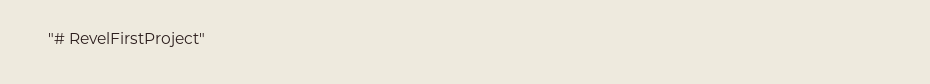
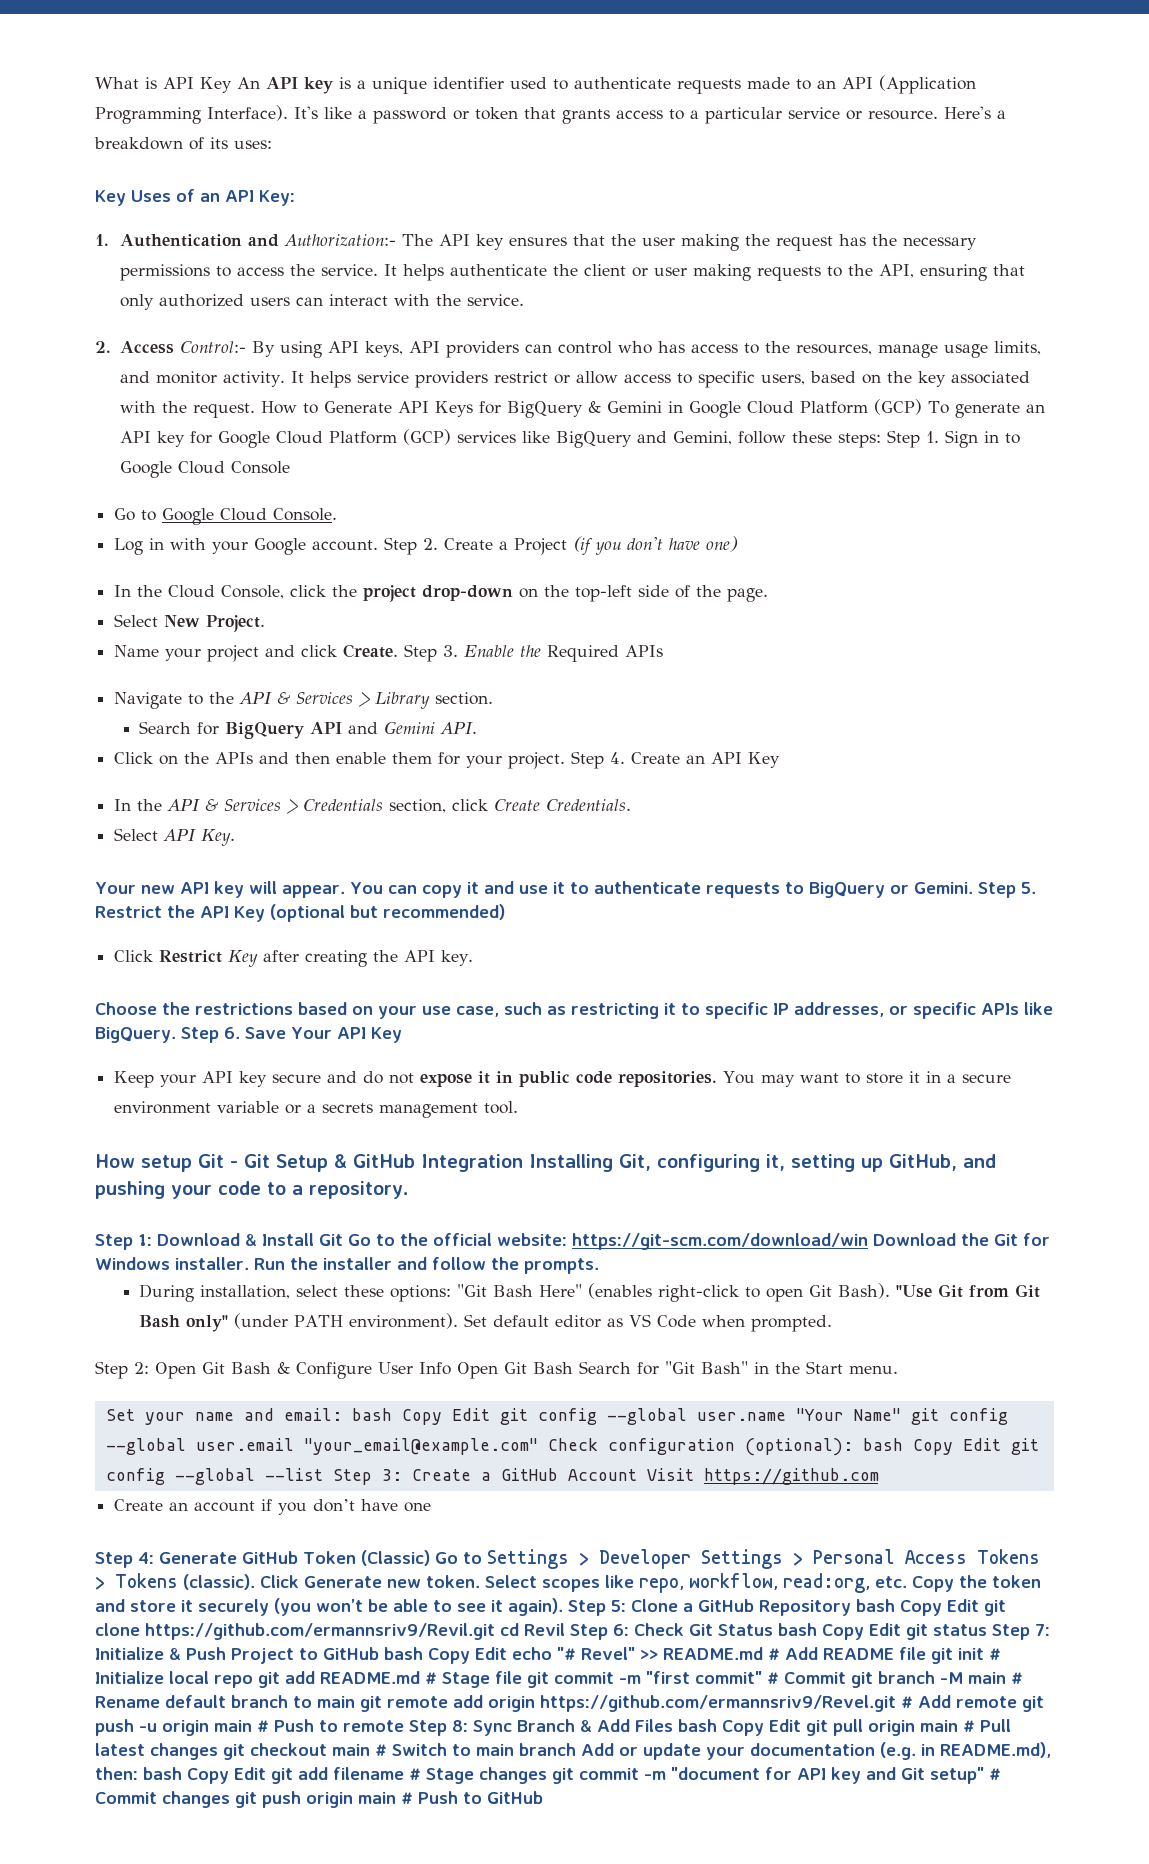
- "# RevelFirstProject"
+ What is API Key An API key is a unique identifier used to authenticate requests made to an API (Application Programming Interface). It's like a password or token that grants access to a particular service or resource. Here's a breakdown of its uses:
+ Key Uses of an API Key:
+ 1. Authentication and Authorization:- The API key ensures that the user making the request has the necessary permissions to access the service. It helps authenticate the client or user making requests to the API, ensuring that only authorized users can interact with the service.
+ 2. Access Control:- By using API keys, API providers can control who has access to the resources, manage usage limits, and monitor activity. It helps service providers restrict or allow access to specific users, based on the key associated with the request. How to Generate API Keys for BigQuery & Gemini in Google Cloud Platform (GCP) To generate an API key for Google Cloud Platform (GCP) services like BigQuery and Gemini, follow these steps: Step 1. Sign in to Google Cloud Console
+ Go to Google Cloud Console.
+ Log in with your Google account. Step 2. Create a Project (if you don't have one)
+ In the Cloud Console, click the project drop-down on the top-left side of the page.
+ Select New Project.
+ Name your project and click Create. Step 3. Enable the Required APIs
+ Navigate to the API & Services > Library section.
+ Search for BigQuery API and Gemini API.
+ Click on the APIs and then enable them for your project. Step 4. Create an API Key
+ In the API & Services > Credentials section, click Create Credentials.
+ Select API Key.
+ Your new API key will appear. You can copy it and use it to authenticate requests to BigQuery or Gemini. Step 5. Restrict the API Key (optional but recommended)
+ Click Restrict Key after creating the API key.
+ Choose the restrictions based on your use case, such as restricting it to specific IP addresses, or specific APIs like BigQuery. Step 6. Save Your API Key
+ Keep your API key secure and do not expose it in public code repositories. You may want to store it in a secure environment variable or a secrets management tool.
+ How setup Git - Git Setup & GitHub Integration Installing Git, configuring it, setting up GitHub, and pushing your code to a repository.
+ Step 1: Download & Install Git Go to the official website: https://git-scm.com/download/win Download the Git for Windows installer. Run the installer and follow the prompts.
+ During installation, select these options: "Git Bash Here" (enables right-click to open Git Bash). "Use Git from Git Bash only" (under PATH environment). Set default editor as VS Code when prompted.
+ Step 2: Open Git Bash & Configure User Info Open Git Bash Search for "Git Bash" in the Start menu.
+ Set your name and email: bash Copy Edit git config --global user.name "Your Name" git config --global user.email "your_email@example.com" Check configuration (optional): bash Copy Edit git config --global --list Step 3: Create a GitHub Account Visit https://github.com
+ Create an account if you don’t have one
+ Step 4: Generate GitHub Token (Classic) Go to Settings > Developer Settings > Personal Access Tokens > Tokens (classic). Click Generate new token. Select scopes like repo, workflow, read:org, etc. Copy the token and store it securely (you won’t be able to see it again). Step 5: Clone a GitHub Repository bash Copy Edit git clone https://github.com/ermannsriv9/Revil.git cd Revil Step 6: Check Git Status bash Copy Edit git status Step 7: Initialize & Push Project to GitHub bash Copy Edit echo "# Revel" >> README.md # Add README file git init # Initialize local repo git add README.md # Stage file git commit -m "first commit" # Commit git branch -M main # Rename default branch to main git remote add origin https://github.com/ermannsriv9/Revel.git # Add remote git push -u origin main # Push to remote Step 8: Sync Branch & Add Files bash Copy Edit git pull origin main # Pull latest changes git checkout main # Switch to main branch Add or update your documentation (e.g. in README.md), then: bash Copy Edit git add filename # Stage changes git commit -m "document for API key and Git setup" # Commit changes git push origin main # Push to GitHub

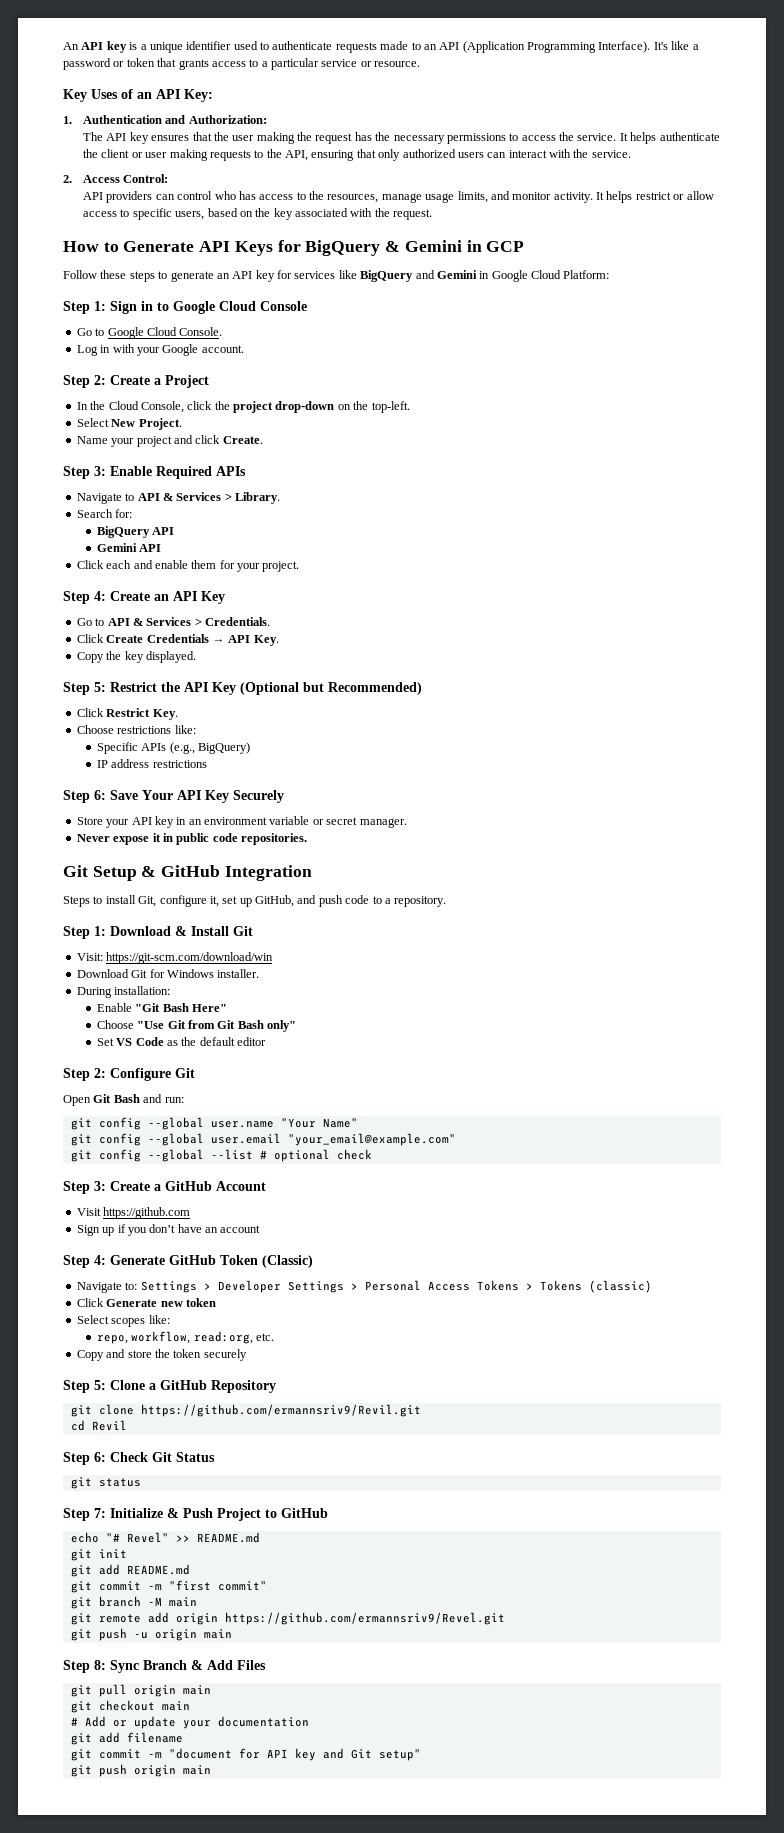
- What is API Key An API key is a unique identifier used to authenticate requests made to an API (Application Programming Interface).
+ An API key is a unique identifier used to authenticate requests made to an API (Application Programming Interface).
- Here's a breakdown of its uses:
- 1. Authentication and Authorization:- The API key ensures that the user making the request has the necessary permissions to access the service.
+ 1. Authentication and Authorization:
+ The API key ensures that the user making the request has the necessary permissions to access the service.
- 2. Access Control:- By using API keys, API providers can control who has access to the resources, manage usage limits, and monitor activity.
+ 2. Access Control:
+ API providers can control who has access to the resources, manage usage limits, and monitor activity.
- It helps service providers restrict or allow access to specific users, based on the key associated with the request. How to Generate API Keys for BigQuery & Gemini in Google Cloud Platform (GCP) To generate an API key for Google Cloud Platform (GCP) services like BigQuery and Gemini, follow these steps: Step 1. Sign in to Google Cloud Console
+ It helps restrict or allow access to specific users, based on the key associated with the request.
+ How to Generate API Keys for BigQuery & Gemini in GCP
+ Follow these steps to generate an API key for services like BigQuery and Gemini in Google Cloud Platform:
+ Step 1: Sign in to Google Cloud Console
- Log in with your Google account. Step 2. Create a Project (if you don't have one)
+ Log in with your Google account.
+ Step 2: Create a Project
- In the Cloud Console, click the project drop-down on the top-left side of the page.
+ In the Cloud Console, click the project drop-down on the top-left.
- Name your project and click Create. Step 3. Enable the Required APIs
+ Name your project and click Create.
+ Step 3: Enable Required APIs
- Navigate to the API & Services > Library section.
- Search for BigQuery API and Gemini API.
- Click on the APIs and then enable them for your project. Step 4. Create an API Key
+ Navigate to API & Services > Library.
+ Search for:
+ BigQuery API
+ Gemini API
+ Click each and enable them for your project.
+ Step 4: Create an API Key
- In the API & Services > Credentials section, click Create Credentials.
- Select API Key.
- Your new API key will appear. You can copy it and use it to authenticate requests to BigQuery or Gemini. Step 5. Restrict the API Key (optional but recommended)
+ Go to API & Services > Credentials.
+ Click Create Credentials → API Key.
+ Copy the key displayed.
+ Step 5: Restrict the API Key (Optional but Recommended)
- Click Restrict Key after creating the API key.
- Choose the restrictions based on your use case, such as restricting it to specific IP addresses, or specific APIs like BigQuery. Step 6. Save Your API Key
- Keep your API key secure and do not expose it in public code repositories. You may want to store it in a secure environment variable or a secrets management tool.
- How setup Git - Git Setup & GitHub Integration Installing Git, configuring it, setting up GitHub, and pushing your code to a repository.
+ Click Restrict Key.
+ Choose restrictions like:
+ Specific APIs (e.g., BigQuery)
+ IP address restrictions
+ Step 6: Save Your API Key Securely
+ Store your API key in an environment variable or secret manager.
+ Never expose it in public code repositories.
+ Git Setup & GitHub Integration
+ Steps to install Git, configure it, set up GitHub, and push code to a repository.
- Step 1: Download & Install Git Go to the official website: https://git-scm.com/download/win Download the Git for Windows installer. Run the installer and follow the prompts.
- During installation, select these options: "Git Bash Here" (enables right-click to open Git Bash). "Use Git from Git Bash only" (under PATH environment). Set default editor as VS Code when prompted.
- Step 2: Open Git Bash & Configure User Info Open Git Bash Search for "Git Bash" in the Start menu.
- Set your name and email: bash Copy Edit git config --global user.name "Your Name" git config --global user.email "your_email@example.com" Check configuration (optional): bash Copy Edit git config --global --list Step 3: Create a GitHub Account Visit https://github.com
+ Step 1: Download & Install Git
+ Visit: https://git-scm.com/download/win
+ Download Git for Windows installer.
+ During installation:
+ Enable "Git Bash Here"
+ Choose "Use Git from Git Bash only"
+ Set VS Code as the default editor
+ Step 2: Configure Git
+ Open Git Bash and run:
+ git config --global user.name "Your Name"
+ git config --global user.email "your_email@example.com"
+ git config --global --list # optional check
+ Step 3: Create a GitHub Account
+ Visit https://github.com
- Create an account if you don’t have one
+ Sign up if you don’t have an account
- Generate GitHub Token (Classic) Go to Settings > Developer Settings > Personal Access Tokens > Tokens (classic). Click Generate new token. Select scopes like repo, workflow, read:org, etc. Copy the token and store it securely (you won’t be able to see it again). Step 5:
+ Generate GitHub Token (Classic)
+ Navigate to: Settings > Developer Settings > Personal Access Tokens > Tokens (classic)
+ Click Generate new token
+ Select scopes like:
+ repo, workflow, read:org, etc.
+ Copy and store the token securely
+ Step 5:
- Clone a GitHub Repository bash Copy Edit git clone https://github.com/ermannsriv9/Revil.git cd Revil Step 6:
+ Clone a GitHub Repository
+ git clone https://github.com/ermannsriv9/Revil.git
+ cd Revil
+ Step 6:
- Check Git Status bash Copy Edit git status Step 7:
+ Check Git Status
+ git status
+ Step 7:
- Initialize & Push Project to GitHub bash Copy Edit echo "# Revel" >> README.md # Add README file git init # Initialize local repo git add README.md # Stage file git commit -m "first commit" # Commit git branch -M main # Rename default branch to main git remote add origin https://github.com/ermannsriv9/Revel.git # Add remote git push -u origin main # Push to remote Step 8:
+ Initialize & Push Project to GitHub
+ echo "# Revel" >> README.md
+ git init
+ git add README.md
+ git commit -m "first commit"
+ git branch -M main
+ git remote add origin https://github.com/ermannsriv9/Revel.git
+ git push -u origin main
+ Step 8:
- Sync Branch & Add Files bash Copy Edit git pull origin main # Pull latest changes git checkout main # Switch to main branch Add or update your documentation (e.g. in README.md), then: bash Copy Edit git add filename # Stage changes git commit -m "document for API key and Git setup" # Commit changes git push origin main # Push to GitHub
+ Sync Branch & Add Files
+ git pull origin main
+ git checkout main
+ # Add or update your documentation
+ git add filename
+ git commit -m "document for API key and Git setup"
+ git push origin main

